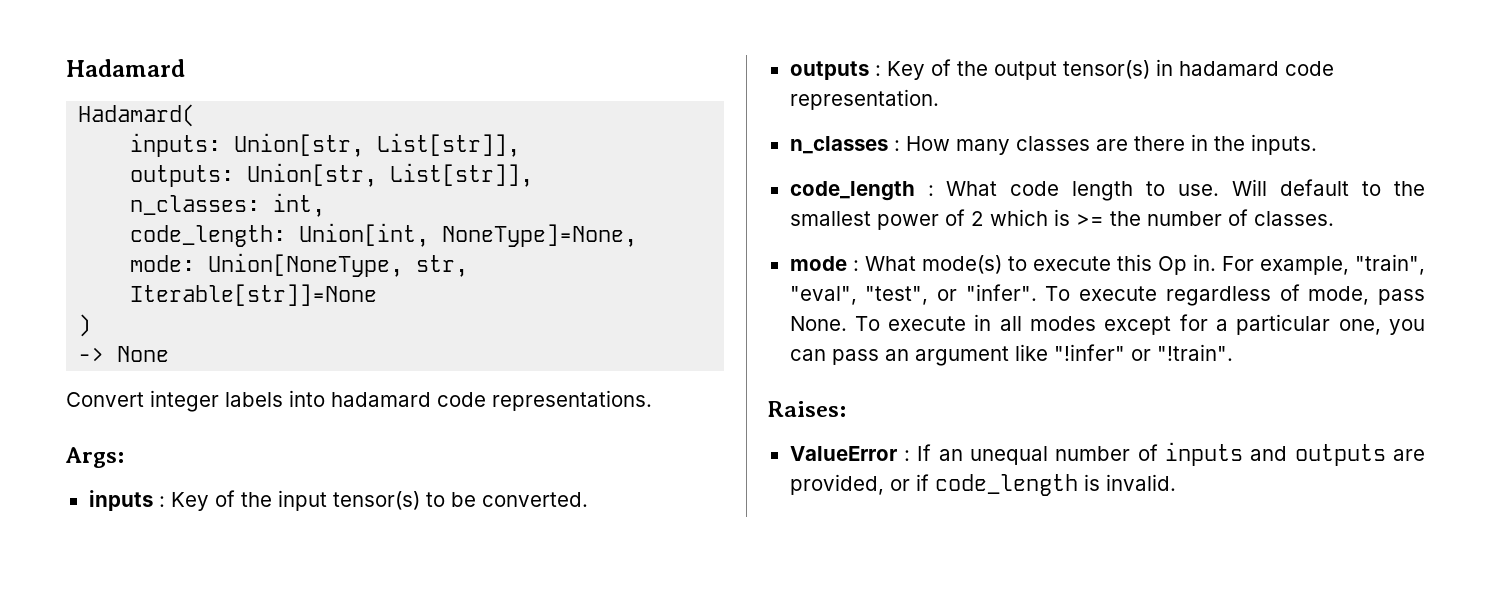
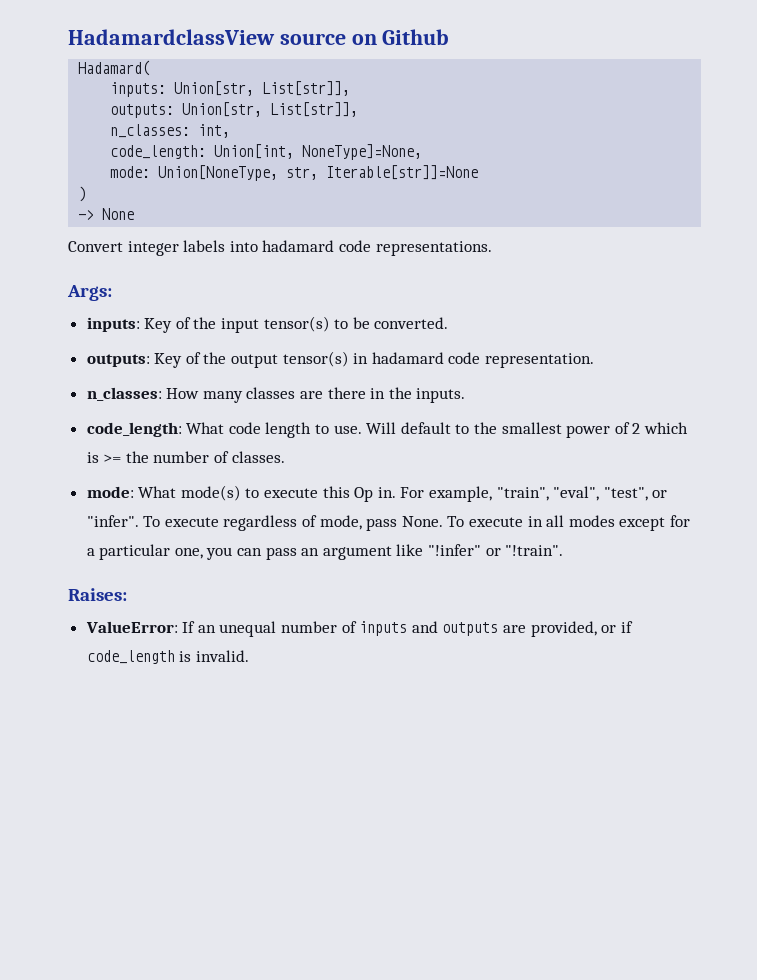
- Hadamard
+ HadamardclassView source on Github
- inputs : Key of the input tensor(s) to be converted.
+ inputs: Key of the input tensor(s) to be converted.
- outputs : Key of the output tensor(s) in hadamard code representation.
+ outputs: Key of the output tensor(s) in hadamard code representation.
- n_classes : How many classes are there in the inputs.
+ n_classes: How many classes are there in the inputs.
- code_length : What code length to use.
+ code_length: What code length to use.
- mode : What mode(s) to execute this Op in.
+ mode: What mode(s) to execute this Op in.
- ValueError : If an unequal number of inputs and outputs are provided, or if code_length is invalid.
+ ValueError: If an unequal number of inputs and outputs are provided, or if code_length is invalid.

